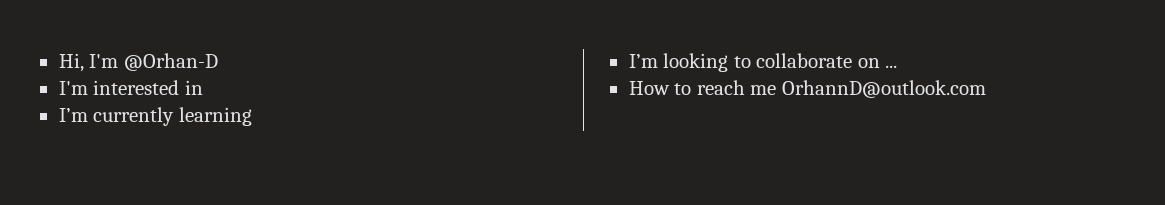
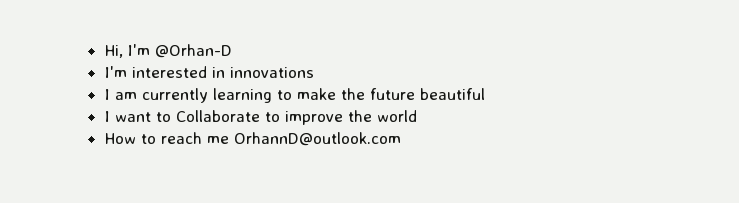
- I'm interested in
- I’m currently learning
- I’m looking to collaborate on ...
+ I'm interested in innovations
+ I am currently learning to make the future beautiful
+ I want to Collaborate to improve the world

